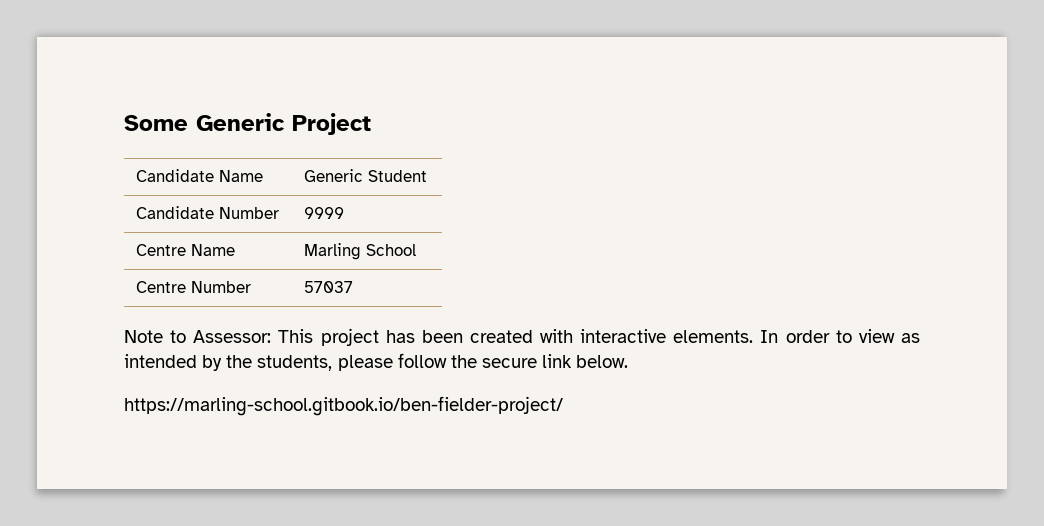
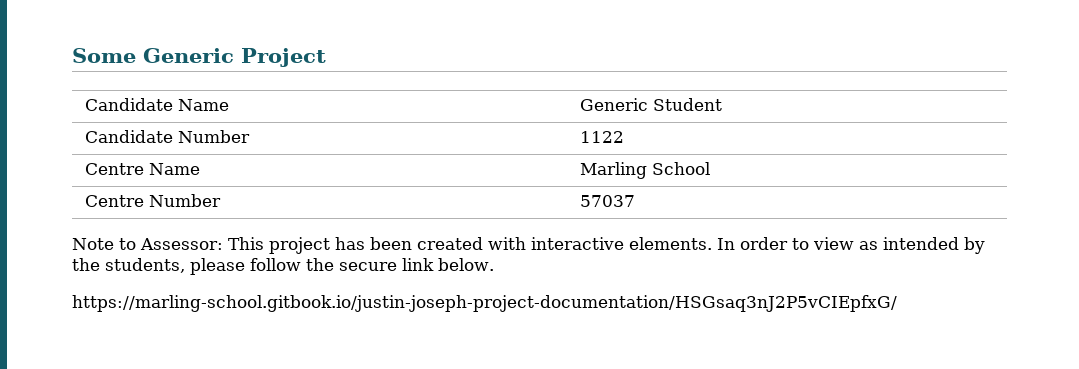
- Candidate Number | 9999
+ Candidate Number | 1122
- https://marling-school.gitbook.io/ben-fielder-project/
+ https://marling-school.gitbook.io/justin-joseph-project-documentation/HSGsaq3nJ2P5vCIEpfxG/

